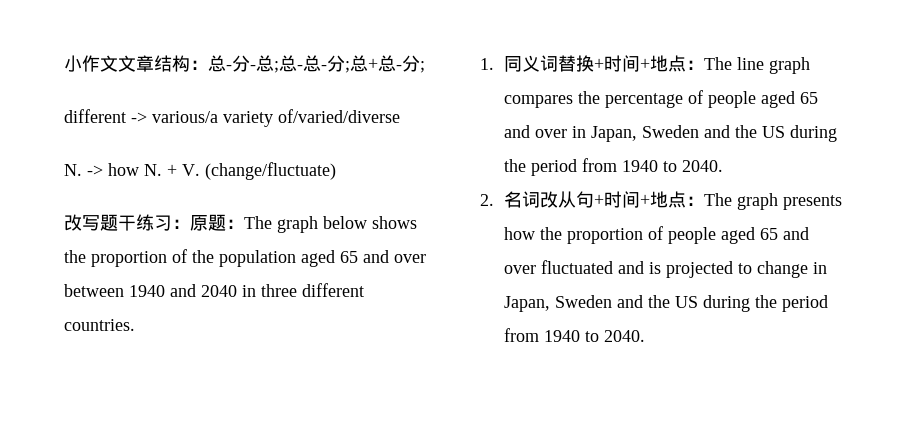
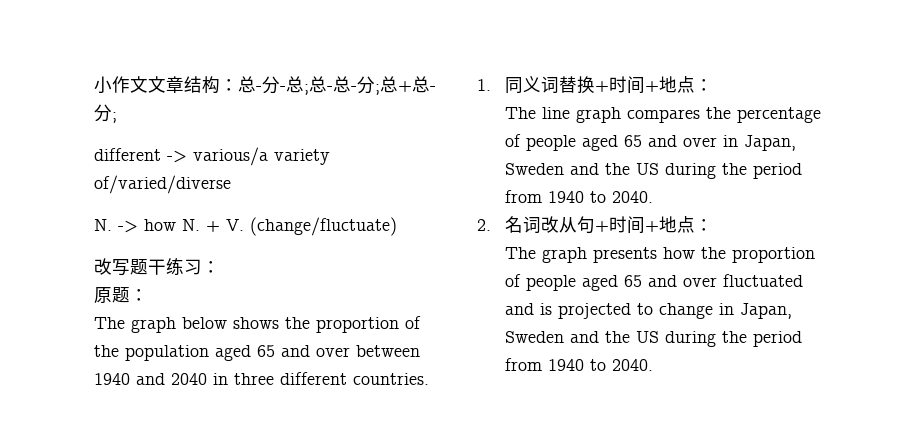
- 改写题干练习：原题：The graph below shows the proportion of the population aged 65 and over between 1940 and 2040 in three different countries.
+ 改写题干练习：
+ 原题：
+ The graph below shows the proportion of the population aged 65 and over between 1940 and 2040 in three different countries.
- 1.同义词替换+时间+地点：The line graph compares the percentage of people aged 65 and over in Japan, Sweden and the US during the period from 1940 to 2040.
+ 1.同义词替换+时间+地点：
+ The line graph compares the percentage of people aged 65 and over in Japan, Sweden and the US during the period from 1940 to 2040.
- 2.名词改从句+时间+地点：The graph presents how the proportion of people aged 65 and over fluctuated and is projected to change in Japan, Sweden and the US during the period from 1940 to 2040.
+ 2.名词改从句+时间+地点：
+ The graph presents how the proportion of people aged 65 and over fluctuated and is projected to change in Japan, Sweden and the US during the period from 1940 to 2040.

